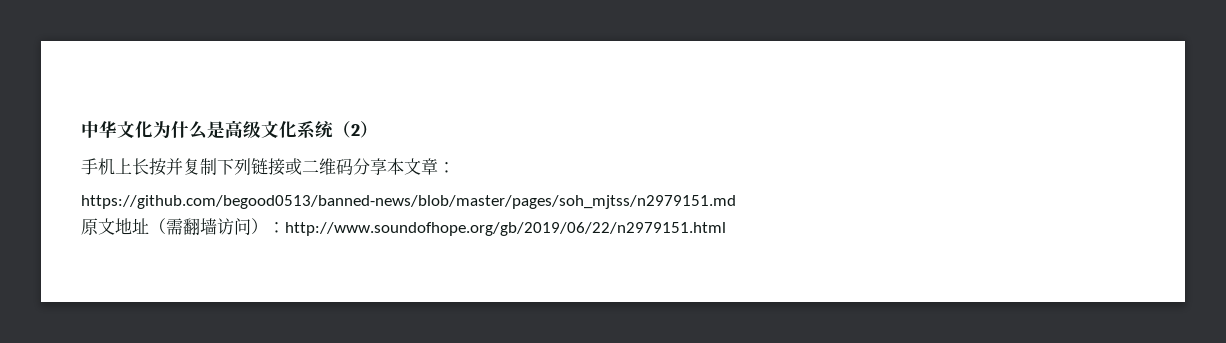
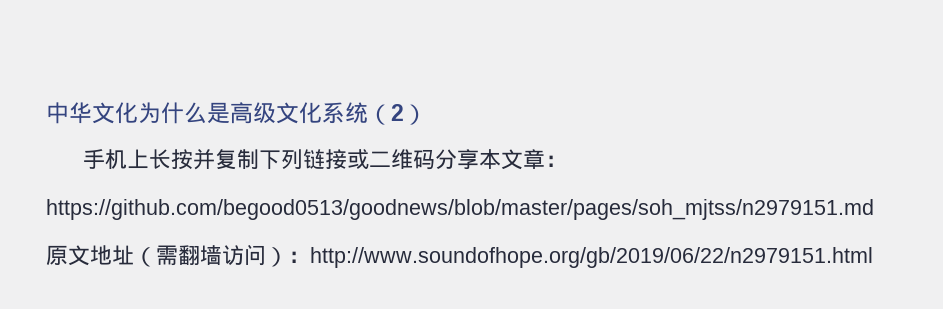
- https://github.com/begood0513/banned-news/blob/master/pages/soh_mjtss/n2979151.md
+ https://github.com/begood0513/goodnews/blob/master/pages/soh_mjtss/n2979151.md

